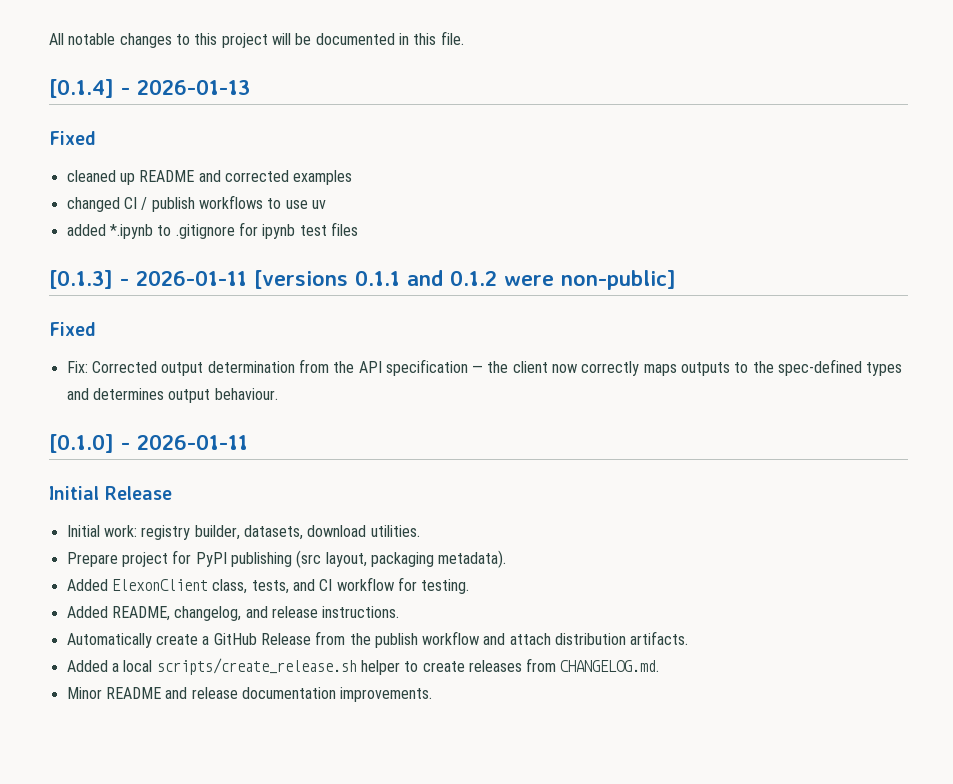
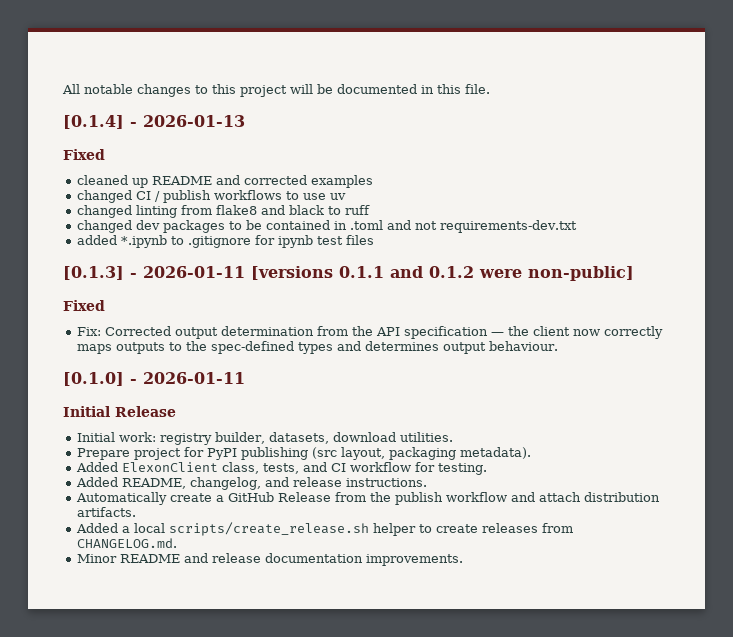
+ changed linting from flake8 and black to ruff
+ changed dev packages to be contained in .toml and not requirements-dev.txt

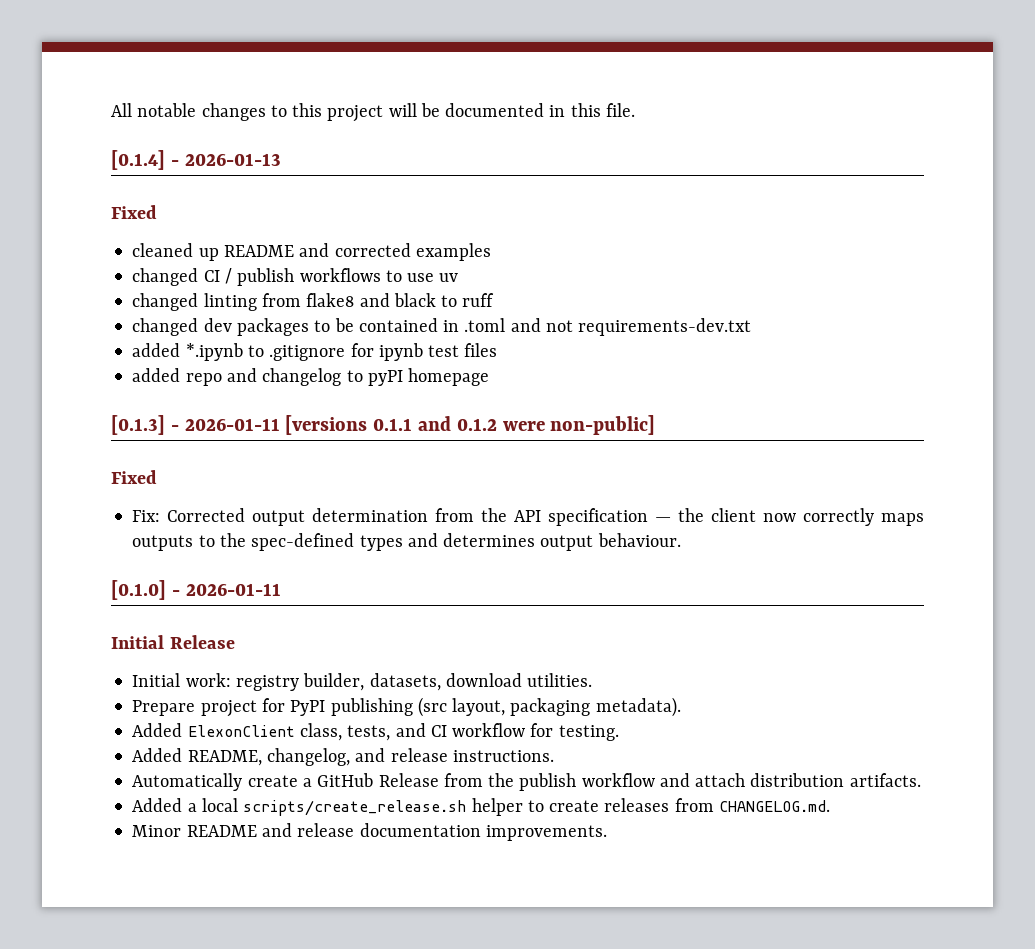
+ added repo and changelog to pyPI homepage

